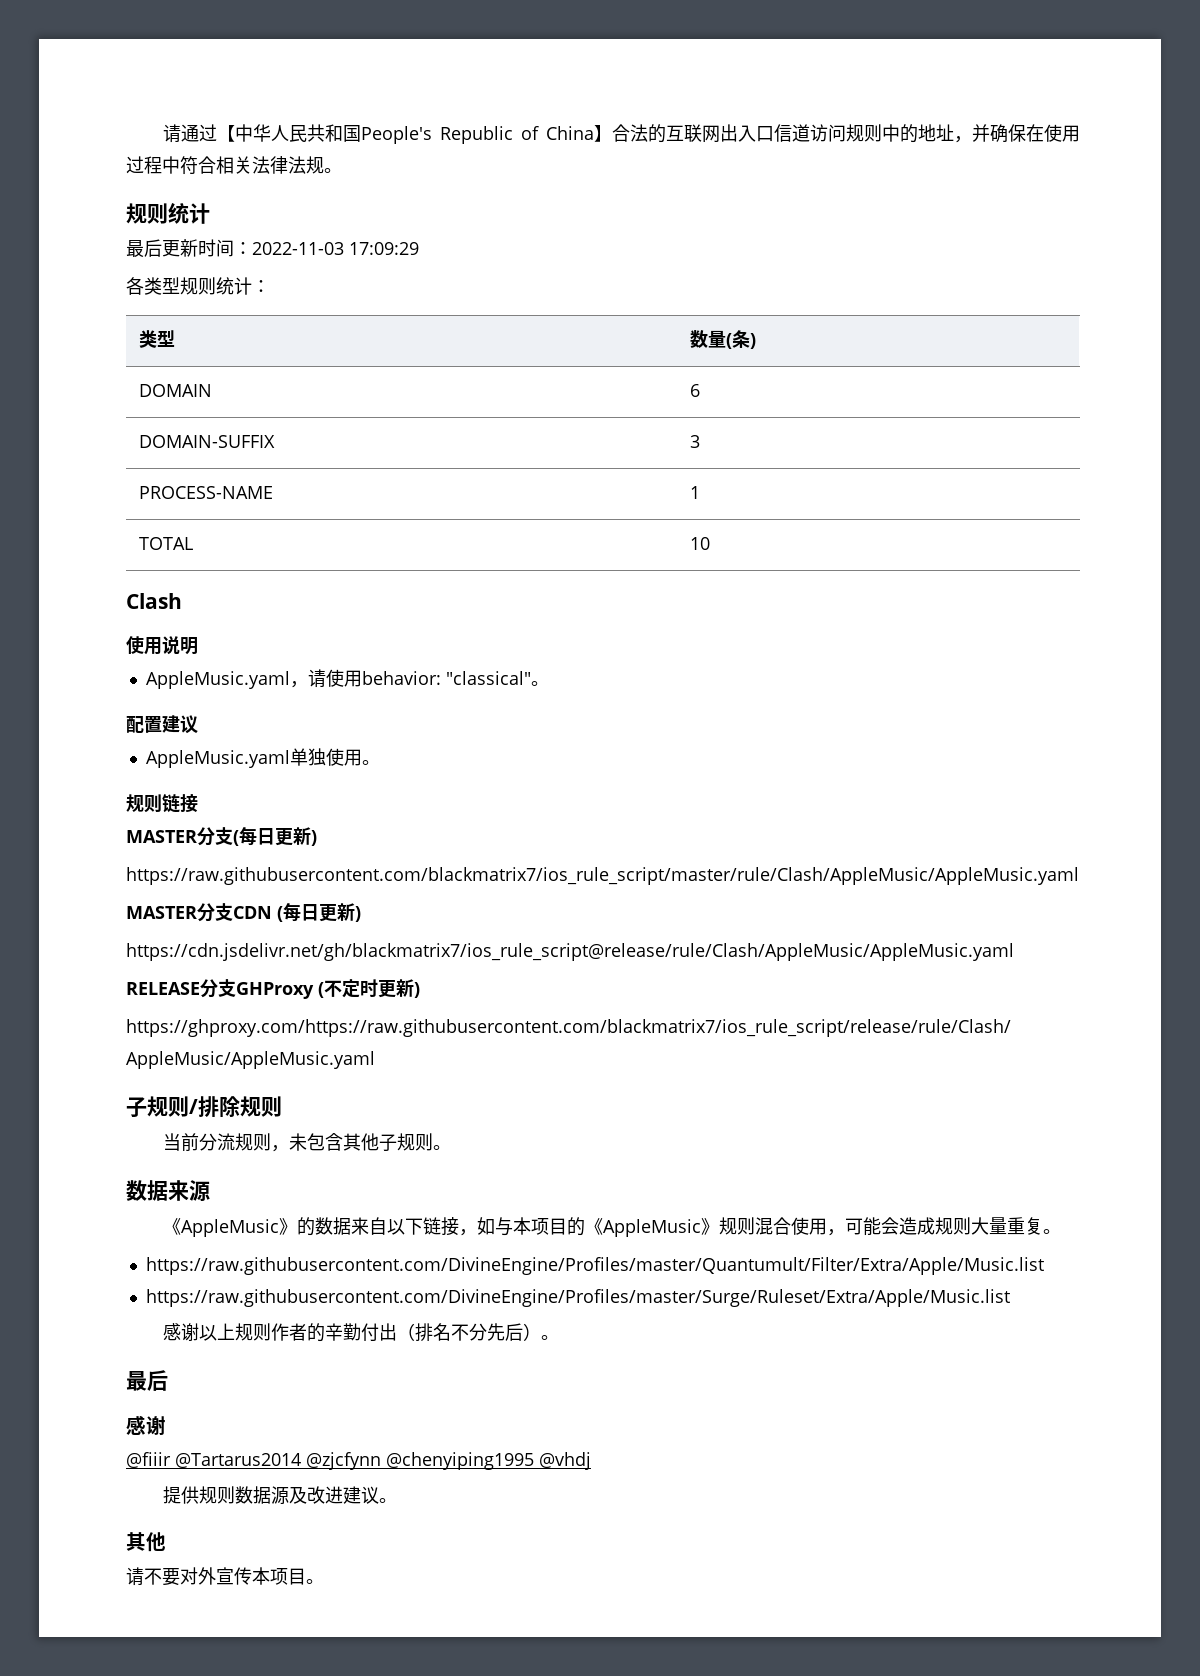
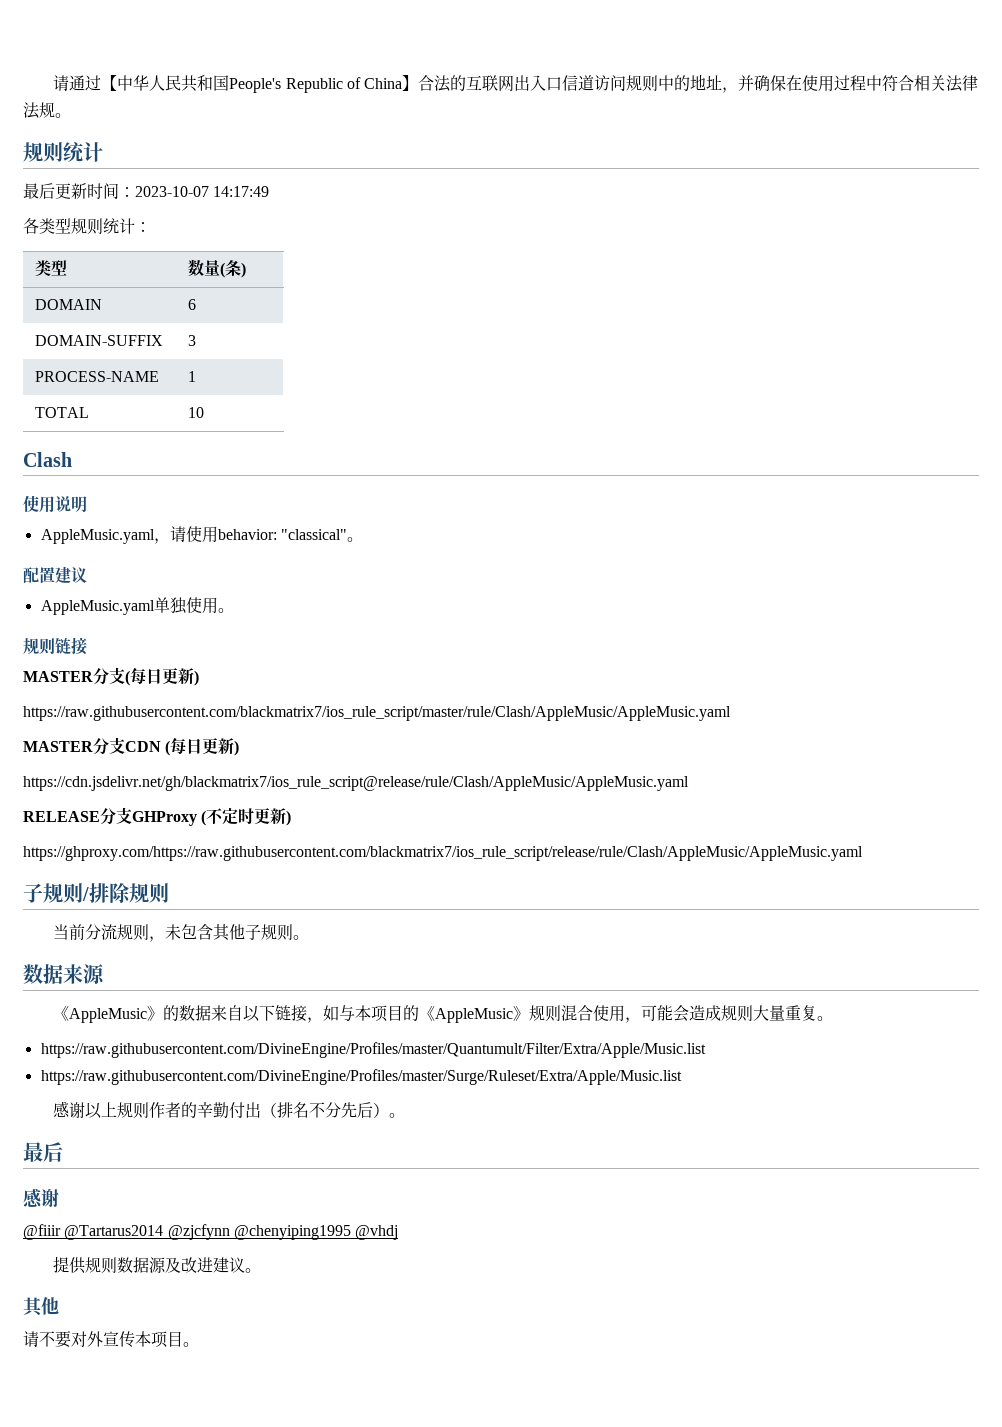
- 最后更新时间：2022-11-03 17:09:29
+ 最后更新时间：2023-10-07 14:17:49

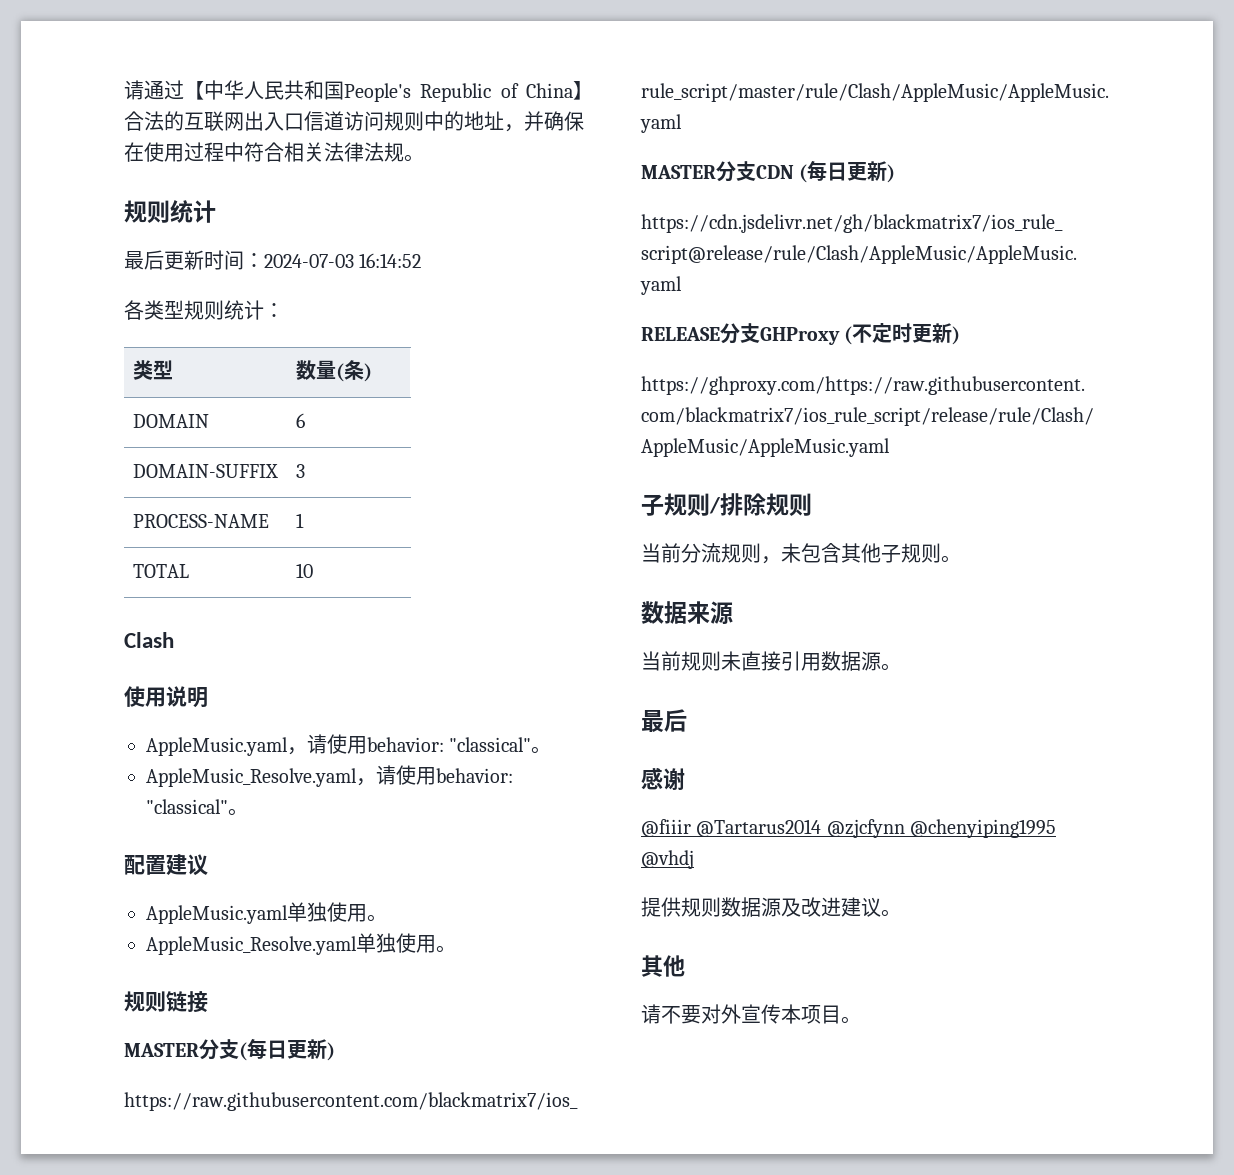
- 最后更新时间：2023-10-07 14:17:49
+ 最后更新时间：2024-07-03 16:14:52
+ AppleMusic_Resolve.yaml，请使用behavior: "classical"。
+ AppleMusic_Resolve.yaml单独使用。
- 《AppleMusic》的数据来自以下链接，如与本项目的《AppleMusic》规则混合使用，可能会造成规则大量重复。
- https://raw.githubusercontent.com/DivineEngine/Profiles/master/Quantumult/Filter/Extra/Apple/Music.list
- https://raw.githubusercontent.com/DivineEngine/Profiles/master/Surge/Ruleset/Extra/Apple/Music.list
- 感谢以上规则作者的辛勤付出（排名不分先后）。
+ 当前规则未直接引用数据源。

